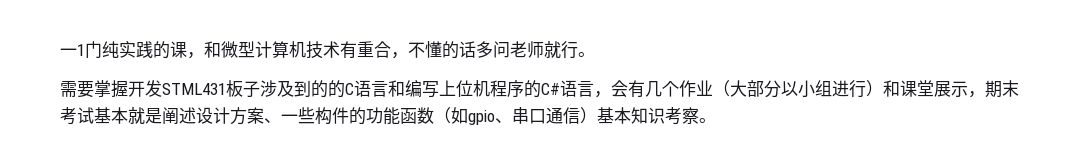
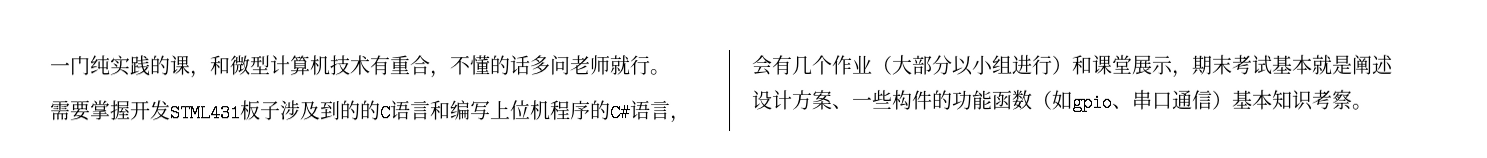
- 一1门纯实践的课，和微型计算机技术有重合，不懂的话多问老师就行。
+ 一门纯实践的课，和微型计算机技术有重合，不懂的话多问老师就行。

